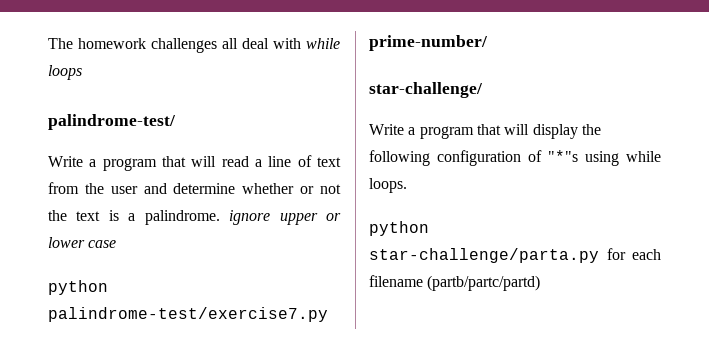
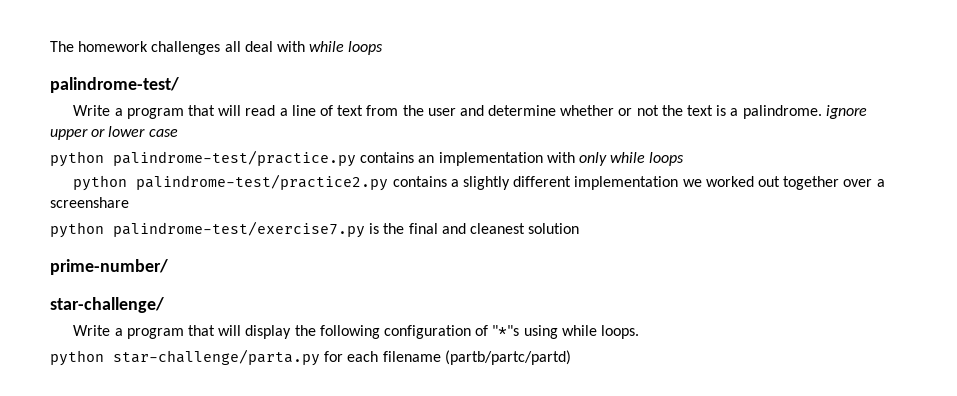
- python palindrome-test/exercise7.py
+ python palindrome-test/practice.py contains an implementation with only while loops
+ python palindrome-test/practice2.py contains a slightly different implementation we worked out together over a screenshare
+ python palindrome-test/exercise7.py is the final and cleanest solution

